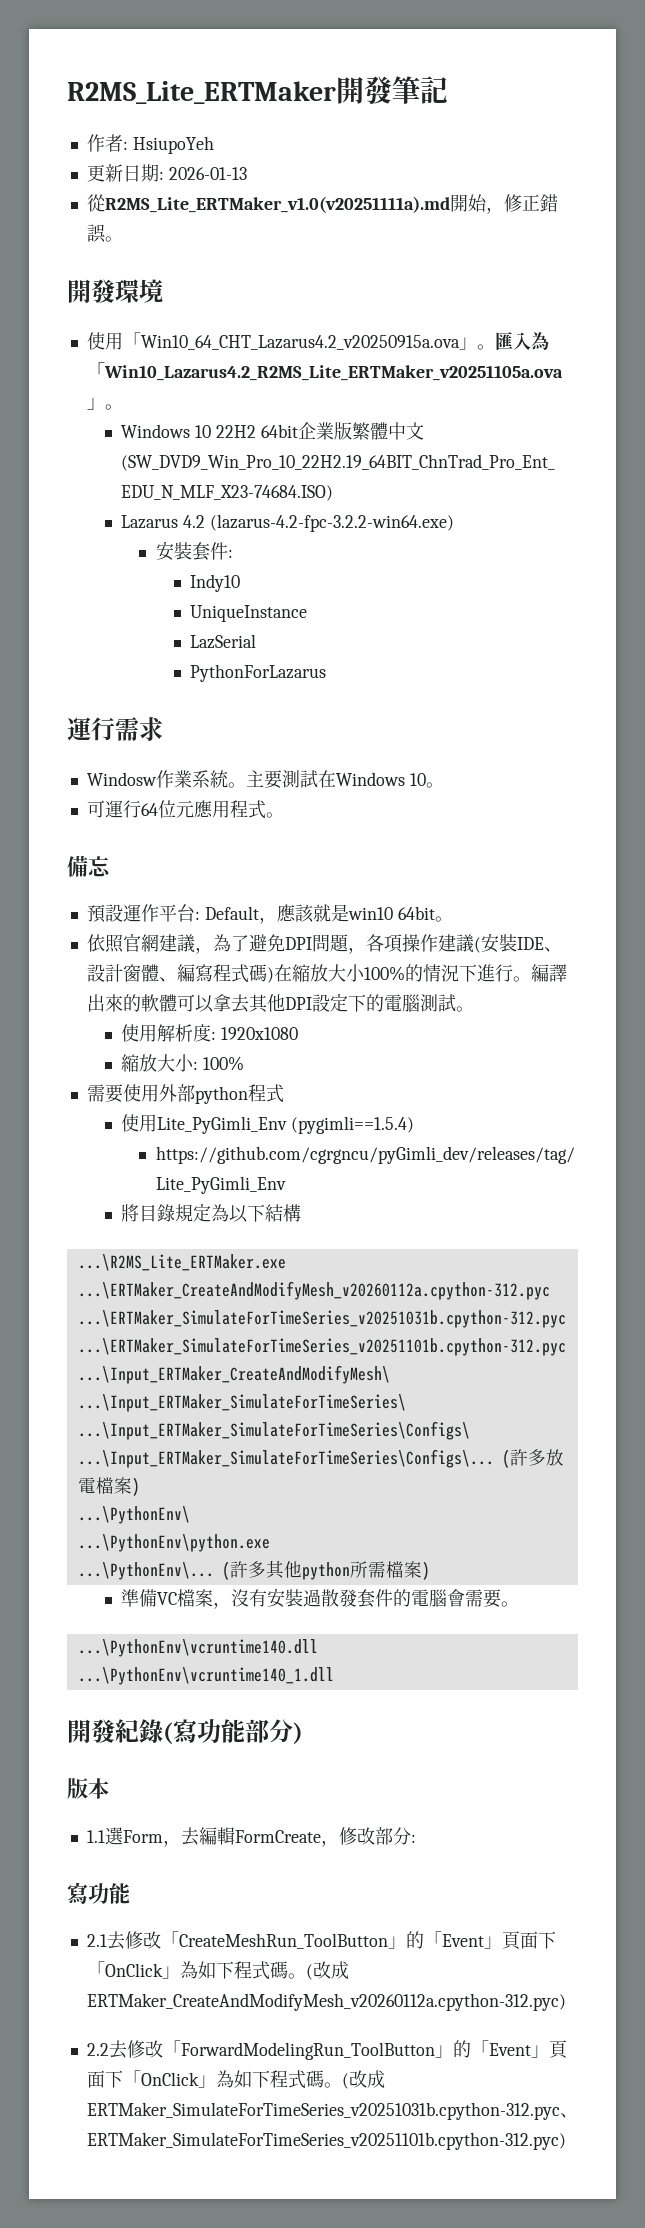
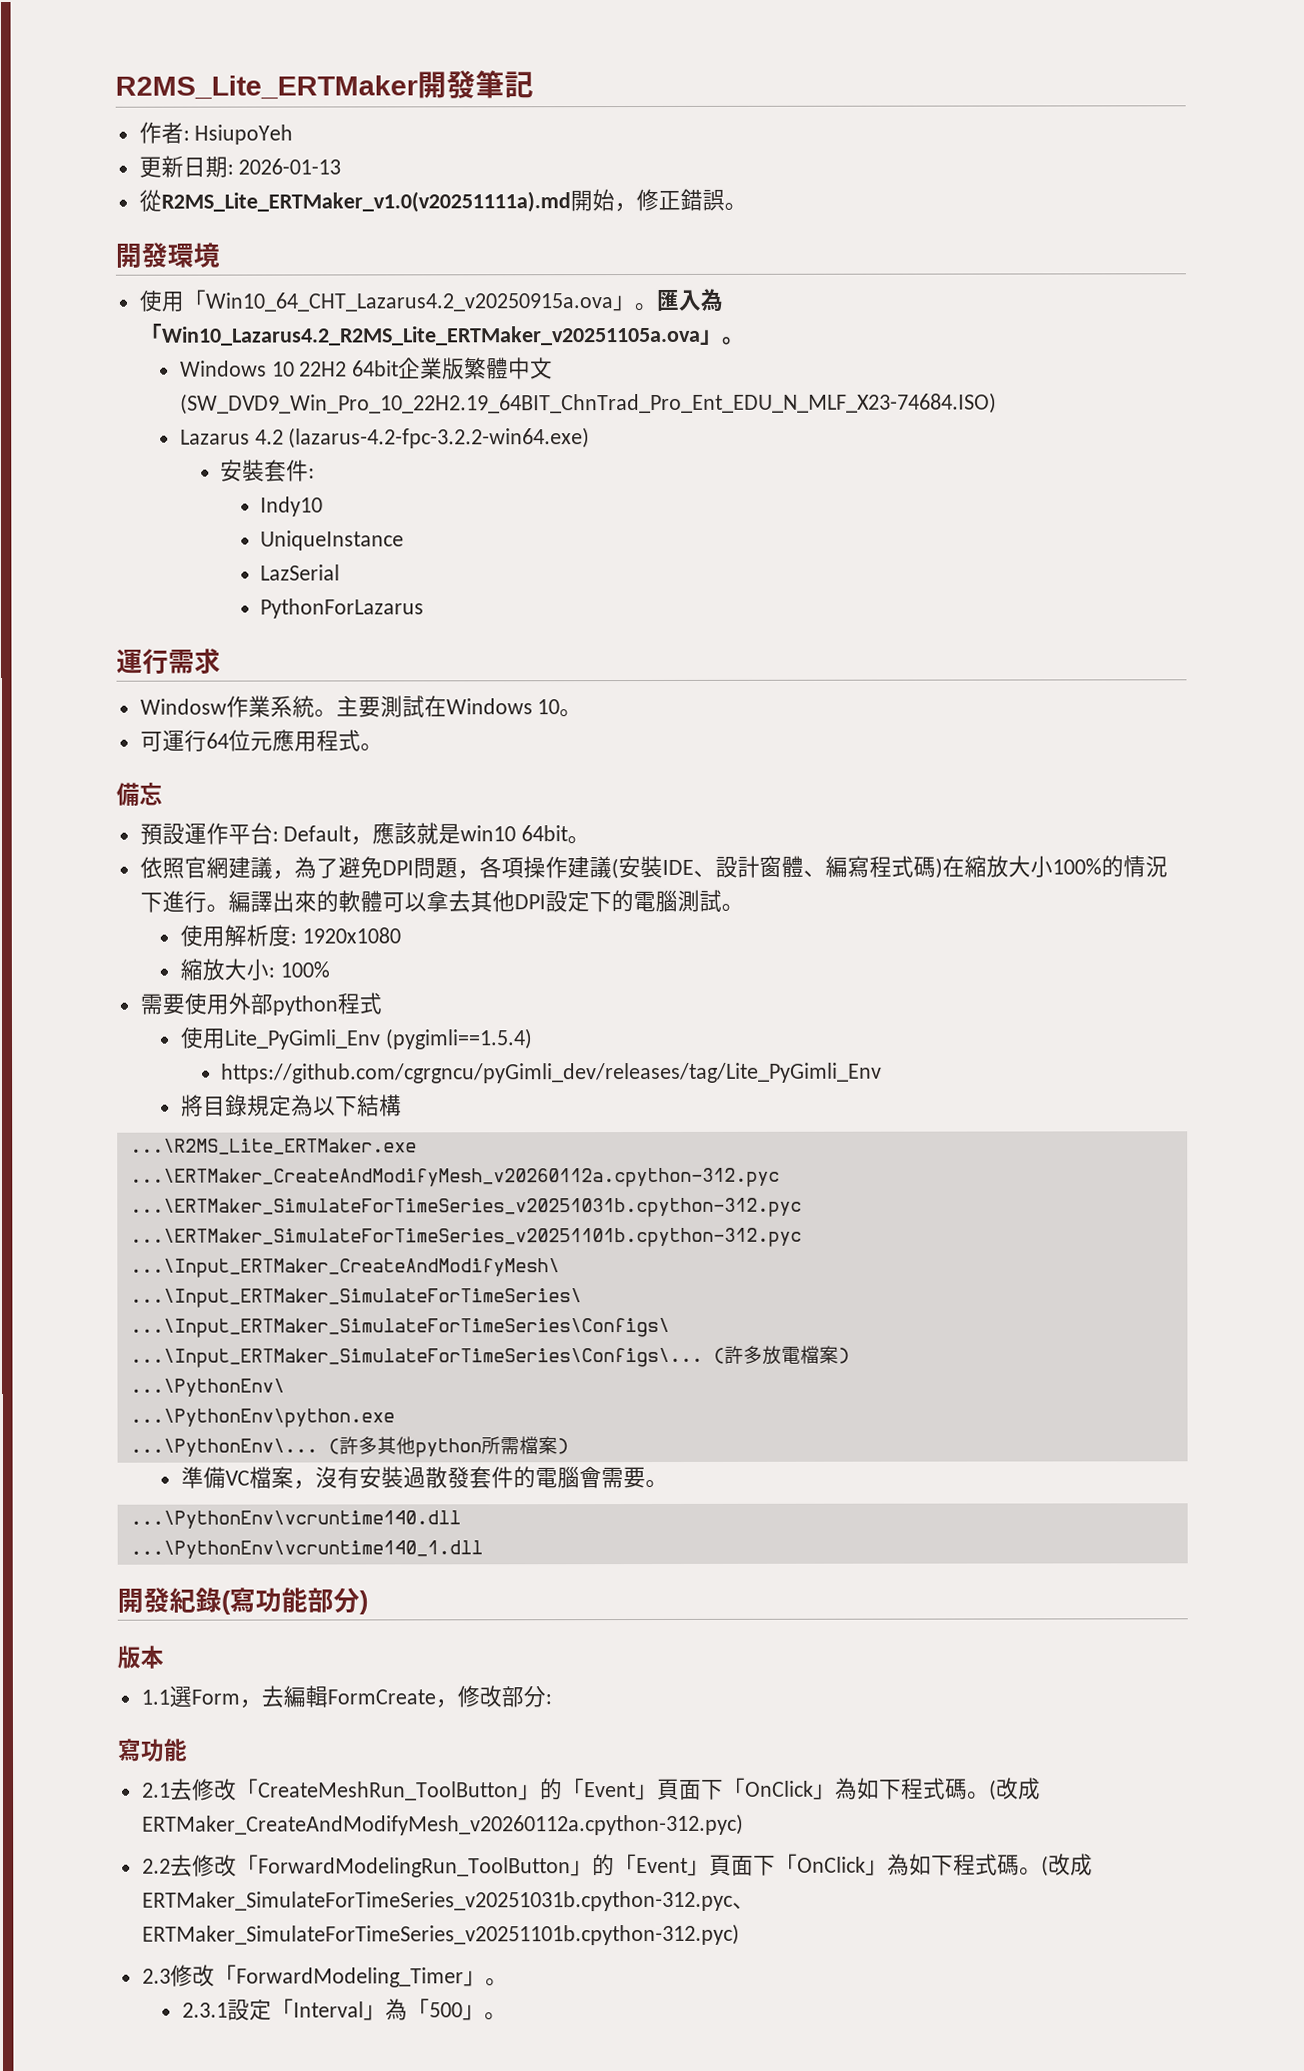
+ 2.3修改「ForwardModeling_Timer」。
+ 2.3.1設定「Interval」為「500」。

